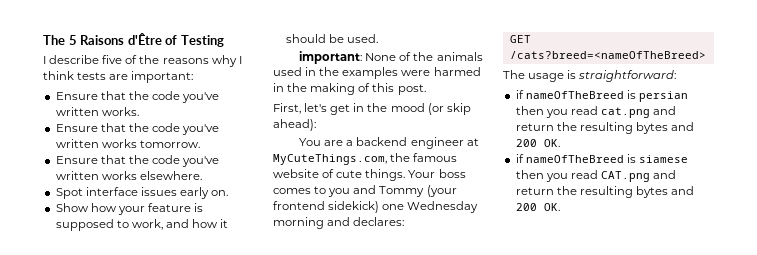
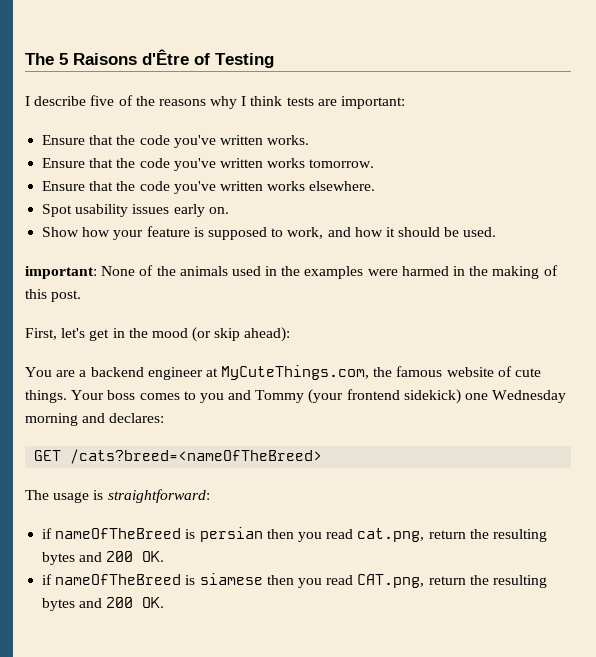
- Spot interface issues early on.
+ Spot usability issues early on.
- if nameOfTheBreed is persian then you read cat.png and return the resulting bytes and 200 OK.
+ if nameOfTheBreed is persian then you read cat.png, return the resulting bytes and 200 OK.
- if nameOfTheBreed is siamese then you read CAT.png and return the resulting bytes and 200 OK.
+ if nameOfTheBreed is siamese then you read CAT.png, return the resulting bytes and 200 OK.

